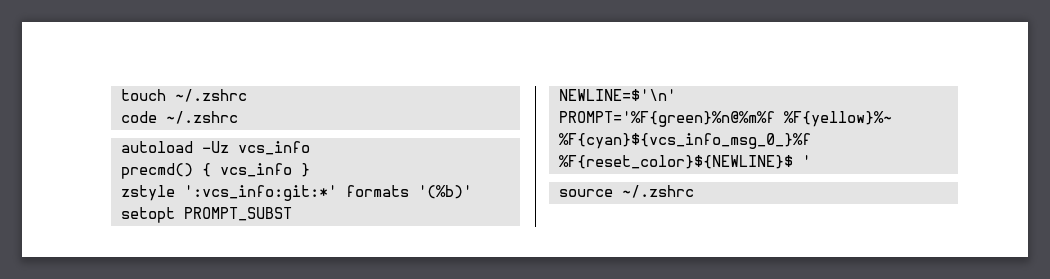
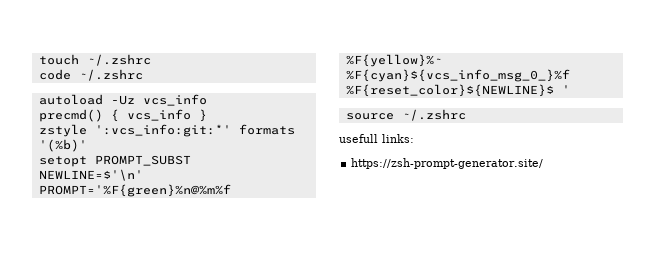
+ usefull links:
+ https://zsh-prompt-generator.site/

